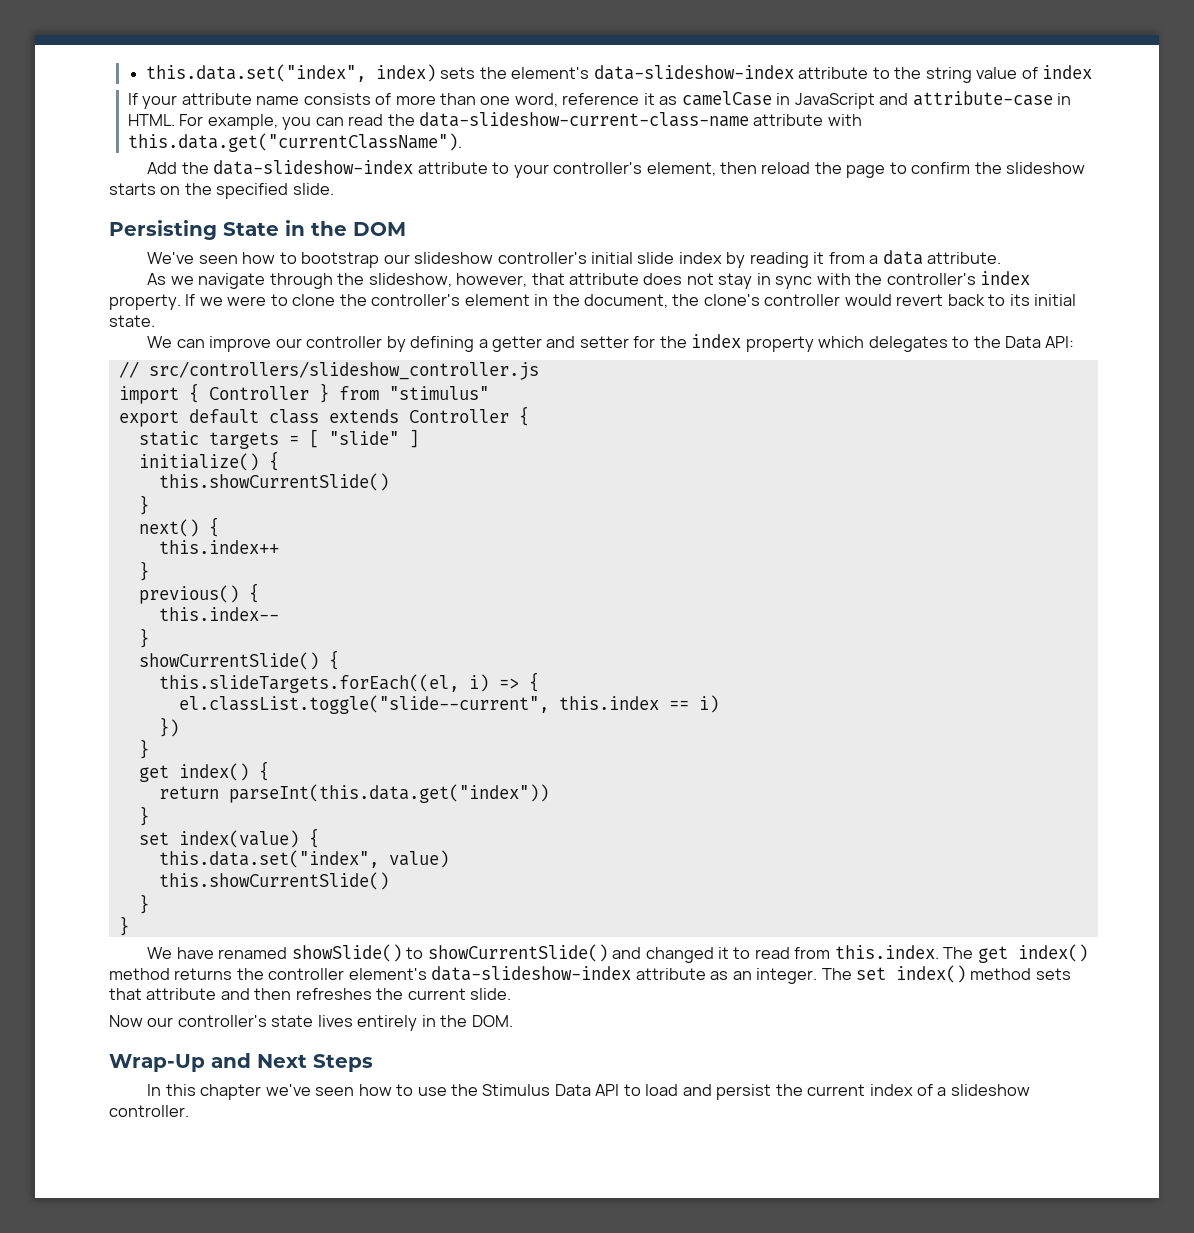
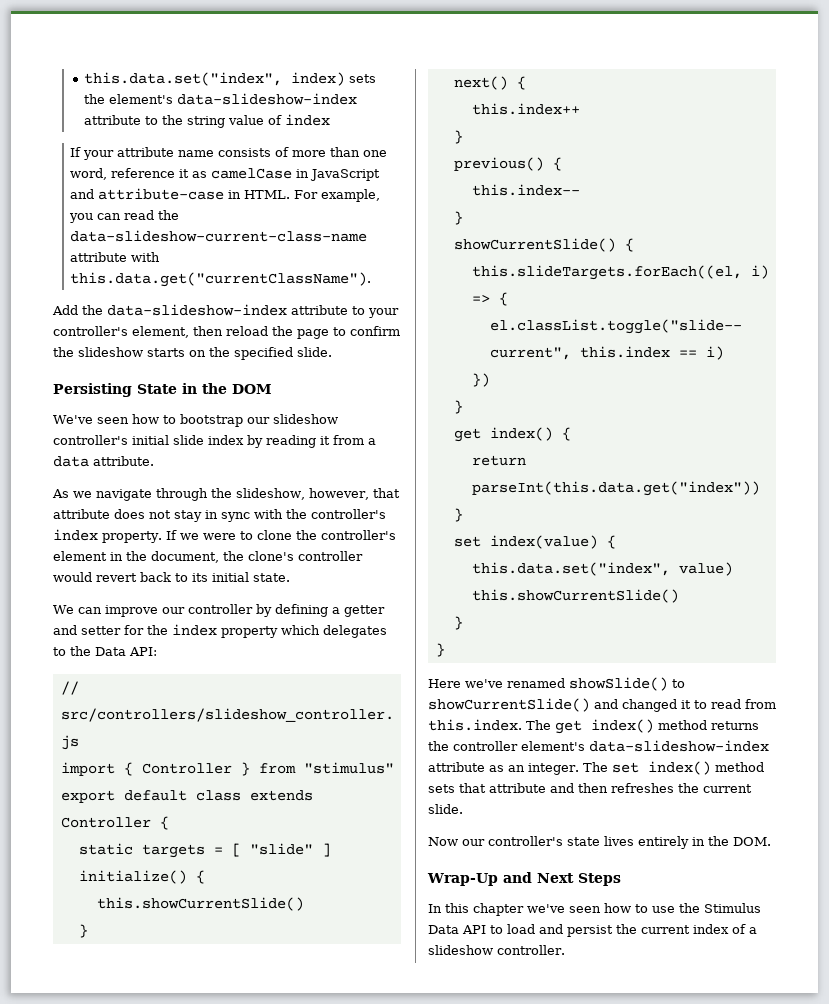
- We have renamed showSlide() to showCurrentSlide() and changed it to read from this.index. The get index() method returns the controller element's data-slideshow-index attribute as an integer.
+ Here we've renamed showSlide() to showCurrentSlide() and changed it to read from this.index. The get index() method returns the controller element's data-slideshow-index attribute as an integer.

